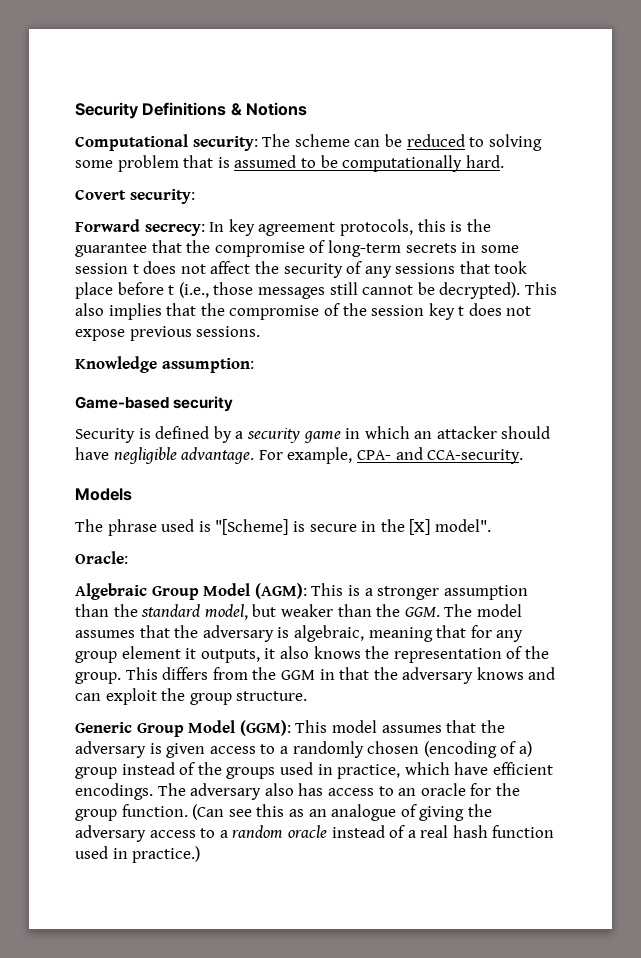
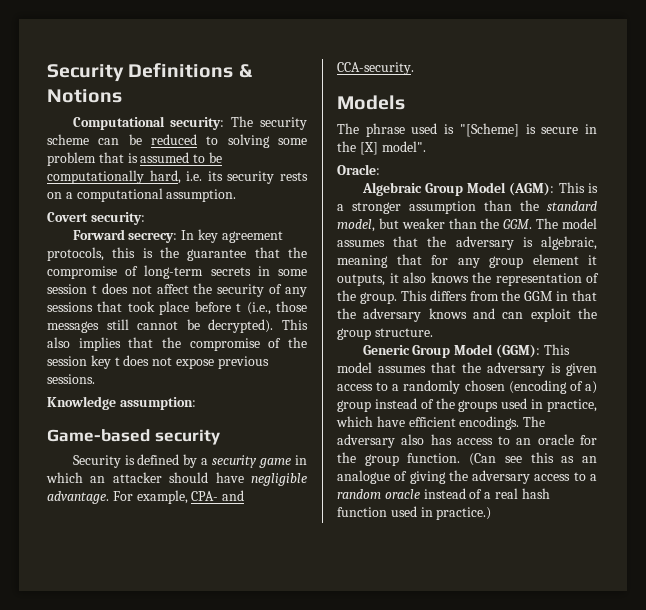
- Computational security: The scheme can be reduced to solving some problem that is assumed to be computationally hard.
+ Computational security: The security scheme can be reduced to solving some problem that is assumed to be computationally hard, i.e. its security rests on a computational assumption.

